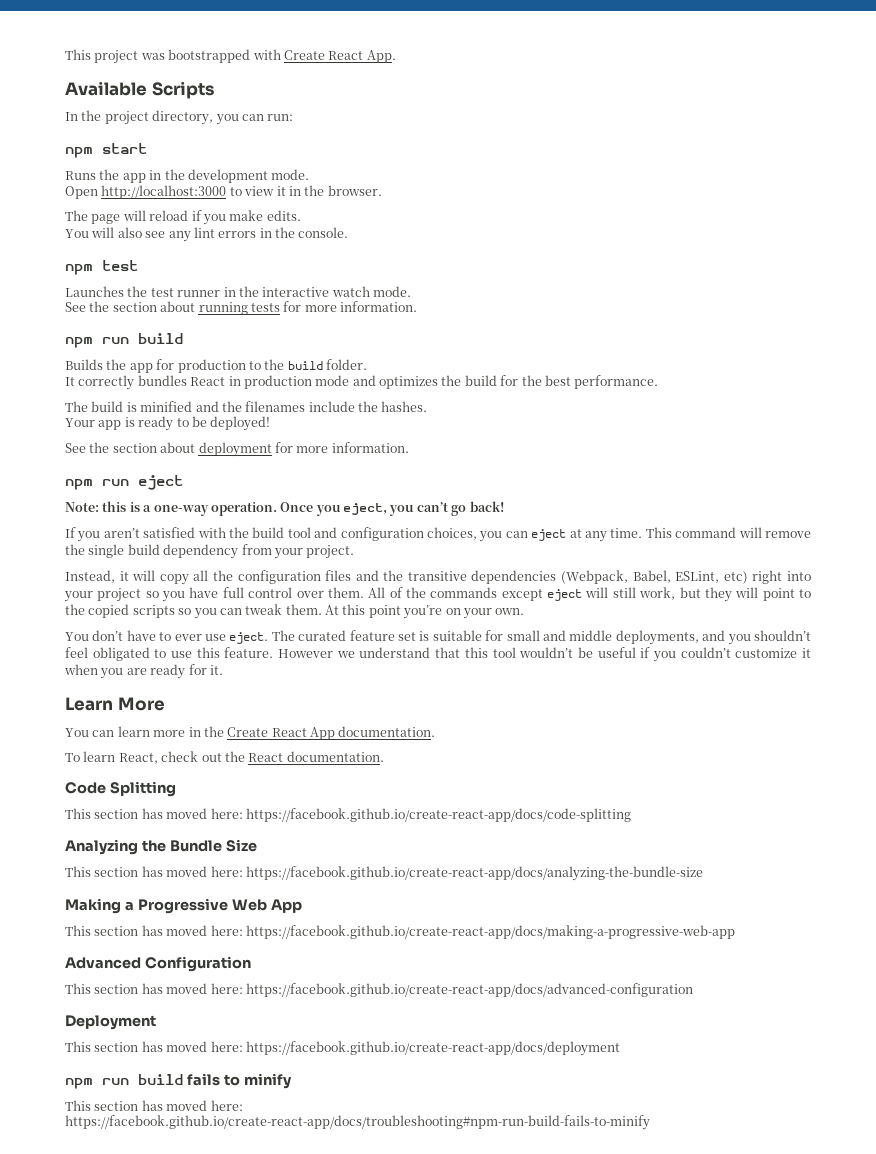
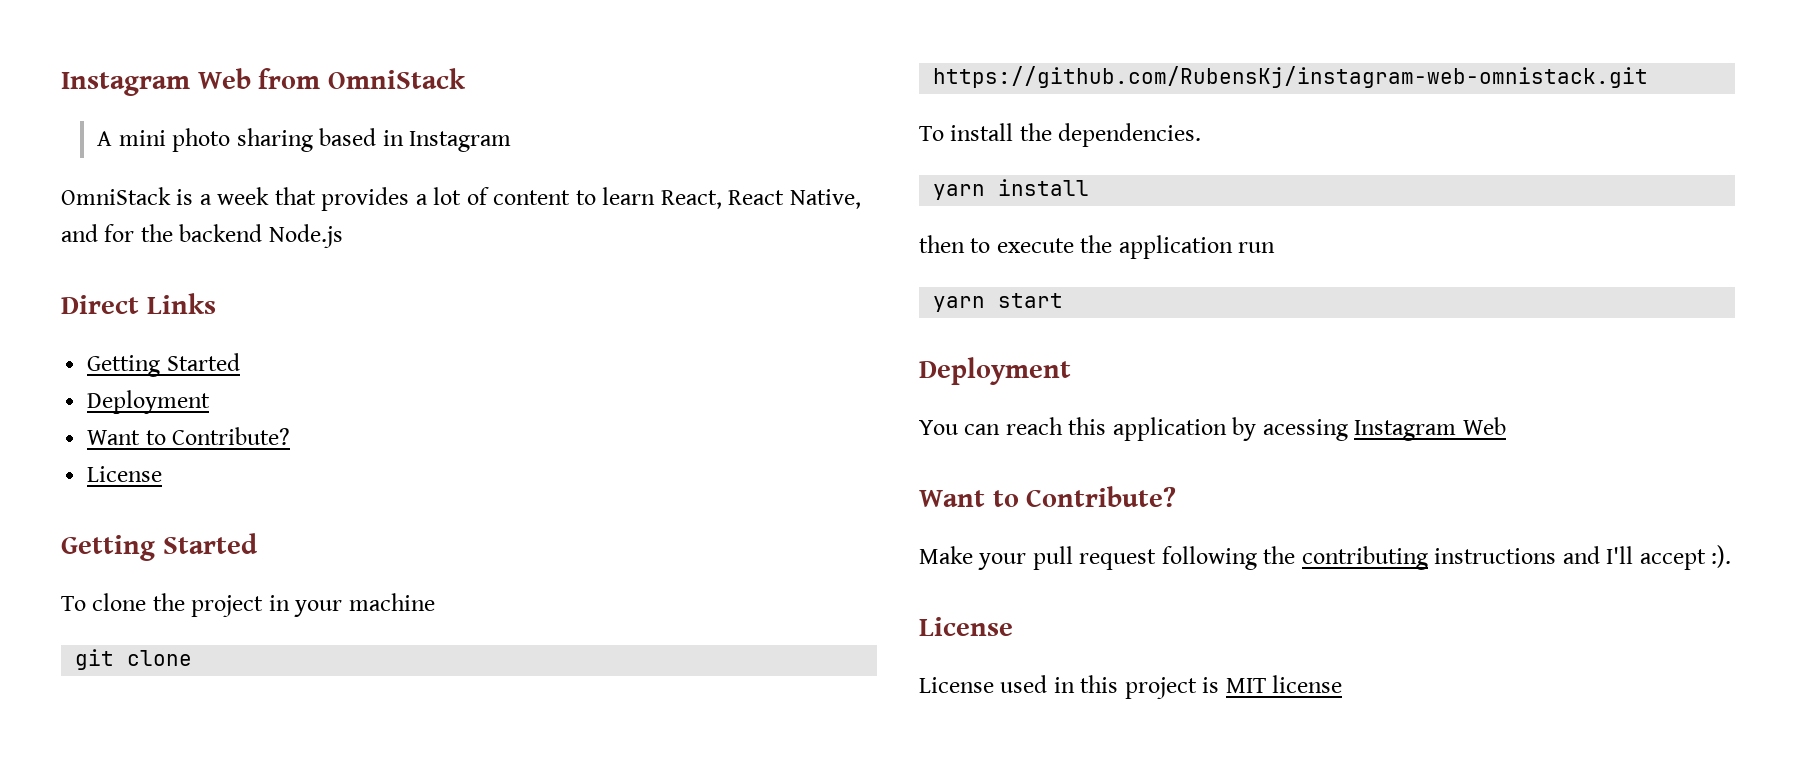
- This project was bootstrapped with Create React App.
- Available Scripts
- In the project directory, you can run:
- npm start
- Runs the app in the development mode.
- Open http://localhost:3000 to view it in the browser.
- The page will reload if you make edits.
- You will also see any lint errors in the console.
- npm test
- Launches the test runner in the interactive watch mode.
- See the section about running tests for more information.
- npm run build
- Builds the app for production to the build folder.
- It correctly bundles React in production mode and optimizes the build for the best performance.
- The build is minified and the filenames include the hashes.
- Your app is ready to be deployed!
- See the section about deployment for more information.
- npm run eject
- Note: this is a one-way operation. Once you eject, you can’t go back!
- If you aren’t satisfied with the build tool and configuration choices, you can eject at any time. This command will remove the single build dependency from your project.
- Instead, it will copy all the configuration files and the transitive dependencies (Webpack, Babel, ESLint, etc) right into your project so you have full control over them. All of the commands except eject will still work, but they will point to the copied scripts so you can tweak them. At this point you’re on your own.
- You don’t have to ever use eject. The curated feature set is suitable for small and middle deployments, and you shouldn’t feel obligated to use this feature. However we understand that this tool wouldn’t be useful if you couldn’t customize it when you are ready for it.
- Learn More
- You can learn more in the Create React App documentation.
- To learn React, check out the React documentation.
- Code Splitting
- This section has moved here: https://facebook.github.io/create-react-app/docs/code-splitting
- Analyzing the Bundle Size
- This section has moved here: https://facebook.github.io/create-react-app/docs/analyzing-the-bundle-size
- Making a Progressive Web App
- This section has moved here: https://facebook.github.io/create-react-app/docs/making-a-progressive-web-app
- Advanced Configuration
- This section has moved here: https://facebook.github.io/create-react-app/docs/advanced-configuration
+ Instagram Web from OmniStack
+ A mini photo sharing based in Instagram
+ OmniStack is a week that provides a lot of content to learn React, React Native, and for the backend Node.js
+ Direct Links
+ Getting Started
  Deployment
- This section has moved here: https://facebook.github.io/create-react-app/docs/deployment
- npm run build fails to minify
- This section has moved here: https://facebook.github.io/create-react-app/docs/troubleshooting#npm-run-build-fails-to-minify
+ Want to Contribute?
+ License
+ Getting Started
+ To clone the project in your machine
+ git clone https://github.com/RubensKj/instagram-web-omnistack.git
+ To install the dependencies.
+ yarn install
+ then to execute the application run
+ yarn start
+ Deployment
+ You can reach this application by acessing Instagram Web
+ Want to Contribute?
+ Make your pull request following the contributing instructions and I'll accept :).
+ License
+ License used in this project is MIT license

